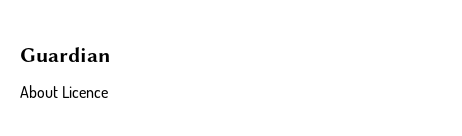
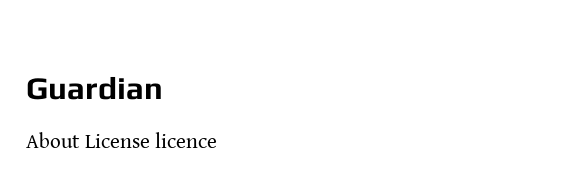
- About Licence
+ About License licence

